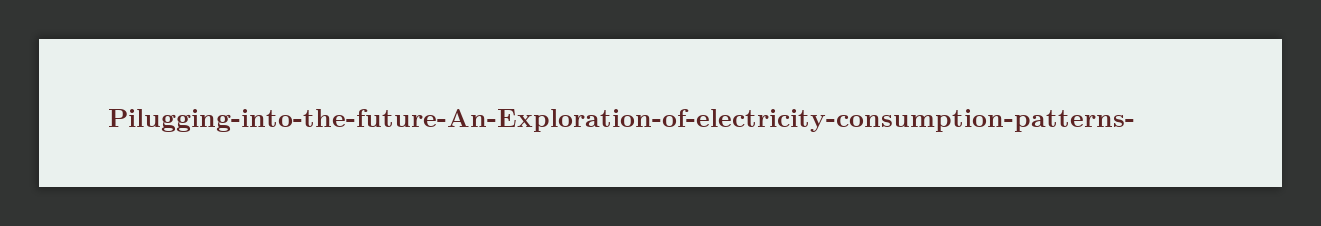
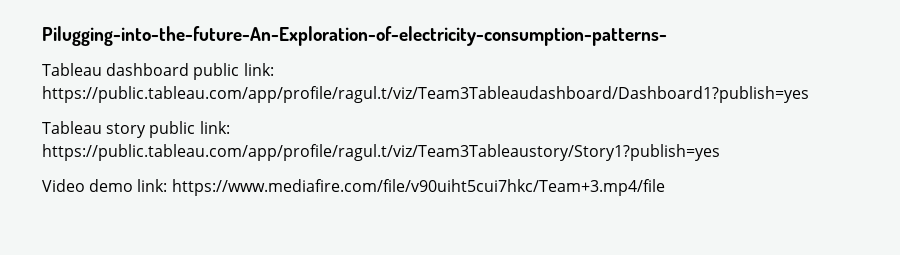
+ Tableau dashboard public link: https://public.tableau.com/app/profile/ragul.t/viz/Team3Tableaudashboard/Dashboard1?publish=yes
+ Tableau story public link: https://public.tableau.com/app/profile/ragul.t/viz/Team3Tableaustory/Story1?publish=yes
+ Video demo link: https://www.mediafire.com/file/v90uiht5cui7hkc/Team+3.mp4/file

